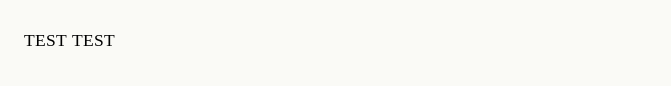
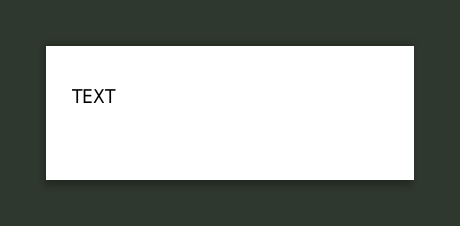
- TEST TEST
+ TEXT

